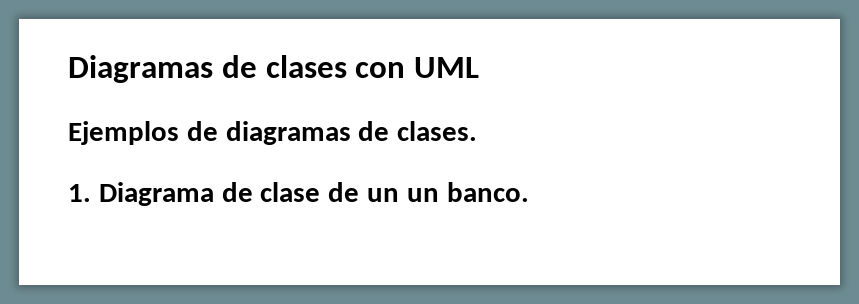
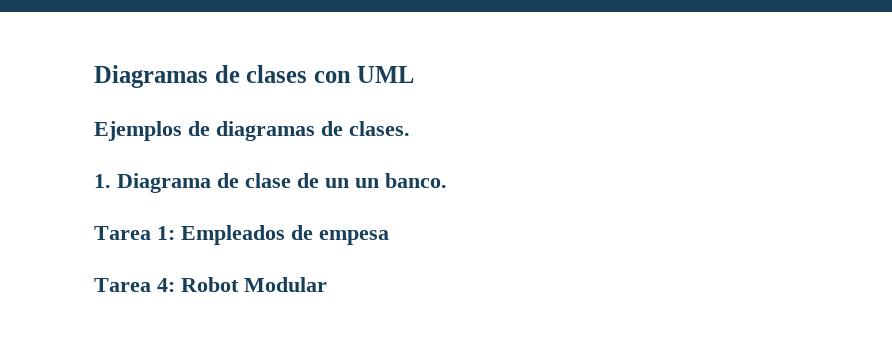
+ Tarea 1: Empleados de empesa
+ Tarea 4: Robot Modular

